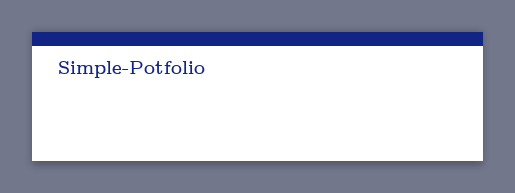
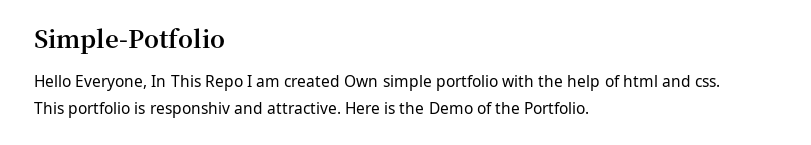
+ Hello Everyone, In This Repo I am created Own simple portfolio with the help of html and css. This portfolio is responshiv and attractive. Here is the Demo of the Portfolio.

